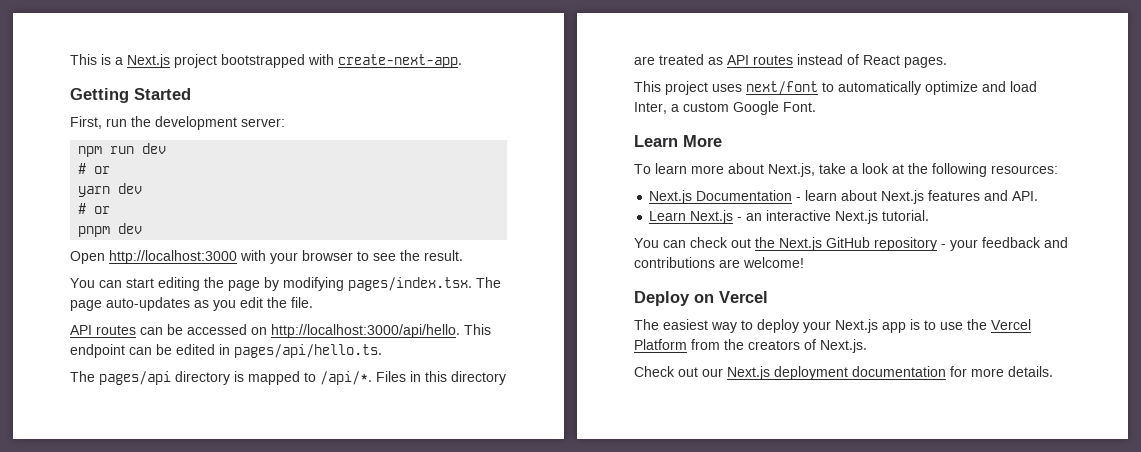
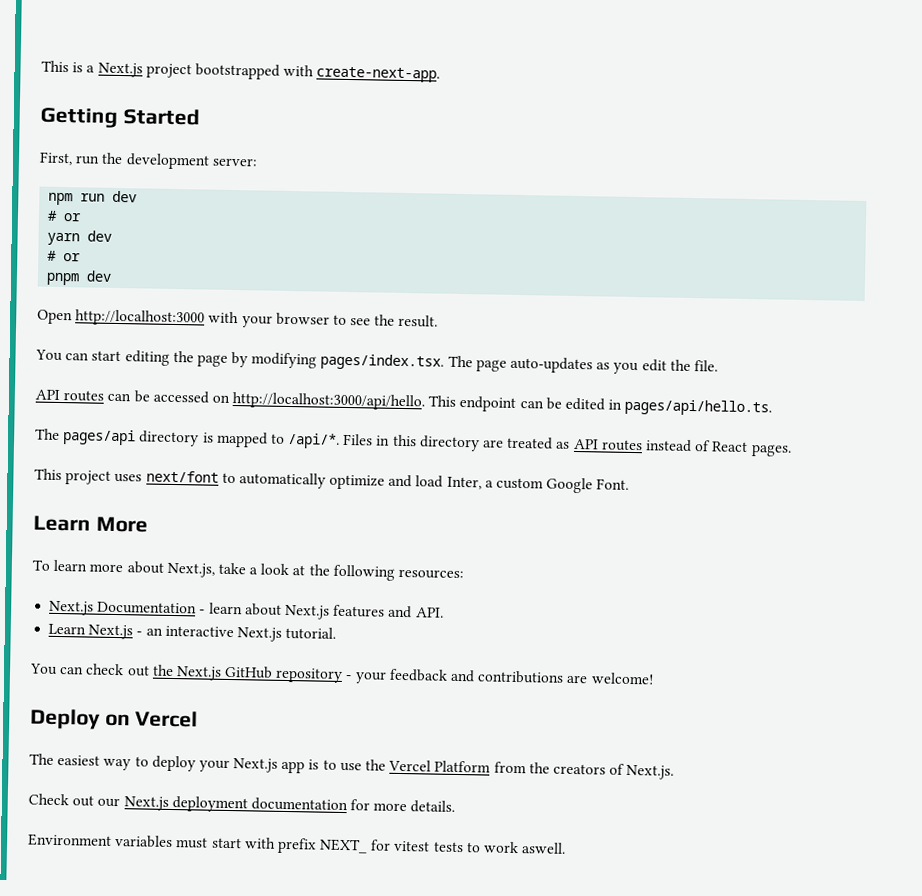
+ Environment variables must start with prefix NEXT_ for vitest tests to work aswell.

